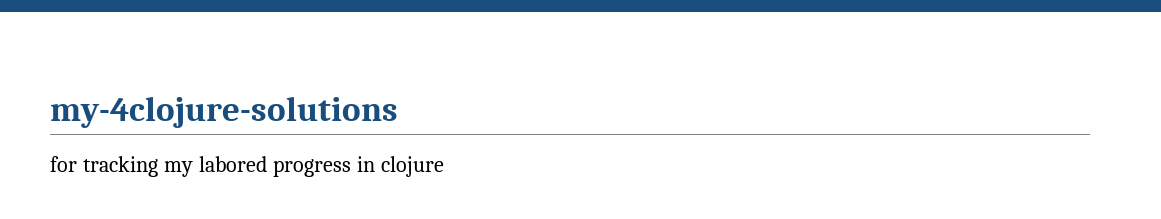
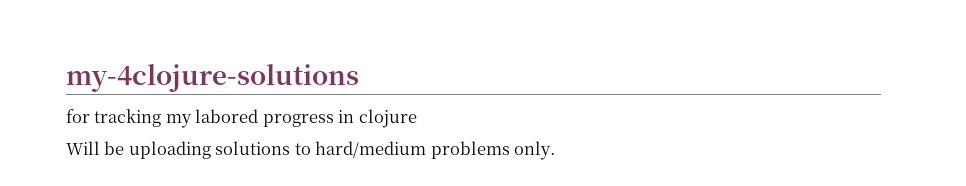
+ Will be uploading solutions to hard/medium problems only.

